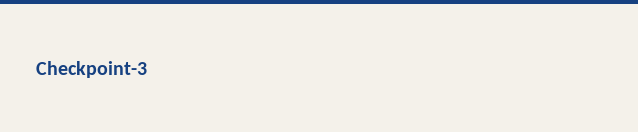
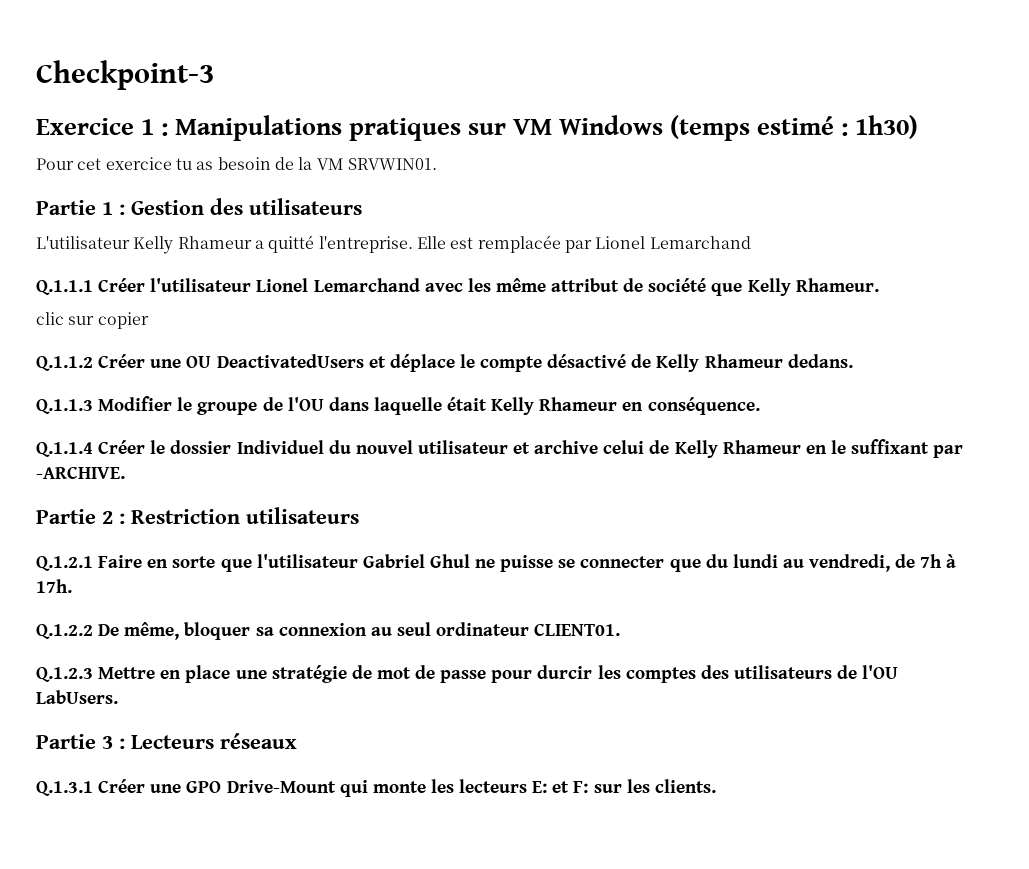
+ Exercice 1 : Manipulations pratiques sur VM Windows (temps estimé : 1h30)
+ Pour cet exercice tu as besoin de la VM SRVWIN01.
+ Partie 1 : Gestion des utilisateurs
+ L'utilisateur Kelly Rhameur a quitté l'entreprise. Elle est remplacée par Lionel Lemarchand
+ Q.1.1.1 Créer l'utilisateur Lionel Lemarchand avec les même attribut de société que Kelly Rhameur.
+ clic sur copier
+ Q.1.1.2 Créer une OU DeactivatedUsers et déplace le compte désactivé de Kelly Rhameur dedans.
+ Q.1.1.3 Modifier le groupe de l'OU dans laquelle était Kelly Rhameur en conséquence.
+ Q.1.1.4 Créer le dossier Individuel du nouvel utilisateur et archive celui de Kelly Rhameur en le suffixant par -ARCHIVE.
+ Partie 2 : Restriction utilisateurs
+ Q.1.2.1 Faire en sorte que l'utilisateur Gabriel Ghul ne puisse se connecter que du lundi au vendredi, de 7h à 17h.
+ Q.1.2.2 De même, bloquer sa connexion au seul ordinateur CLIENT01.
+ Q.1.2.3 Mettre en place une stratégie de mot de passe pour durcir les comptes des utilisateurs de l'OU LabUsers.
+ Partie 3 : Lecteurs réseaux
+ Q.1.3.1 Créer une GPO Drive-Mount qui monte les lecteurs E: et F: sur les clients.

